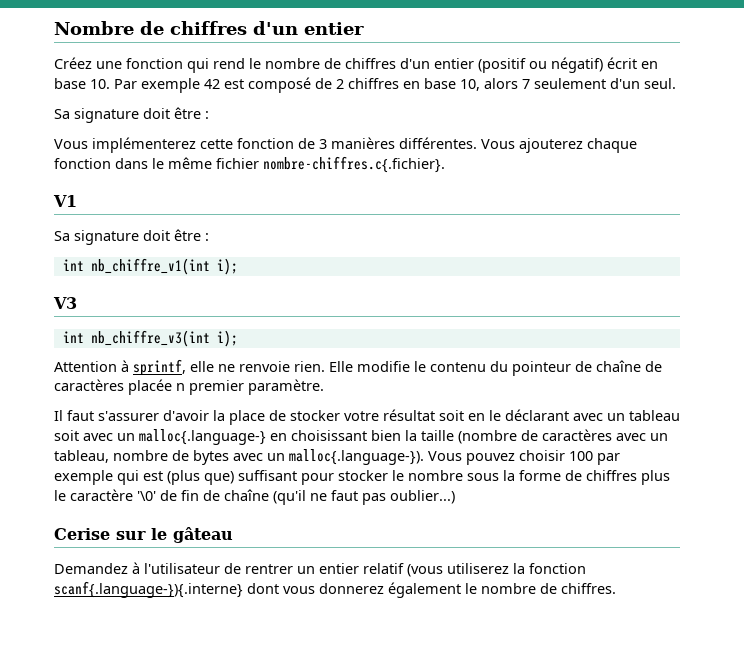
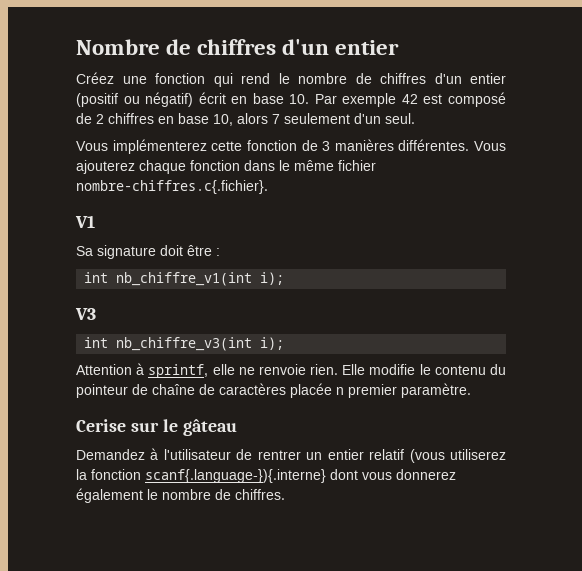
  Créez une fonction qui rend le nombre de chiffres d'un entier (positif ou négatif) écrit en base 10. Par exemple 42 est composé de 2 chiffres en base 10, alors 7 seulement d'un seul.
- Sa signature doit être :
- Il faut s'assurer d'avoir la place de stocker votre résultat soit en le déclarant avec un tableau soit avec un malloc{.language-} en choisissant bien la taille (nombre de caractères avec un tableau, nombre de bytes avec un malloc{.language-}). Vous pouvez choisir 100 par exemple qui est (plus que) suffisant pour stocker le nombre sous la forme de chiffres plus le caractère '\0' de fin de chaîne (qu'il ne faut pas oublier...)

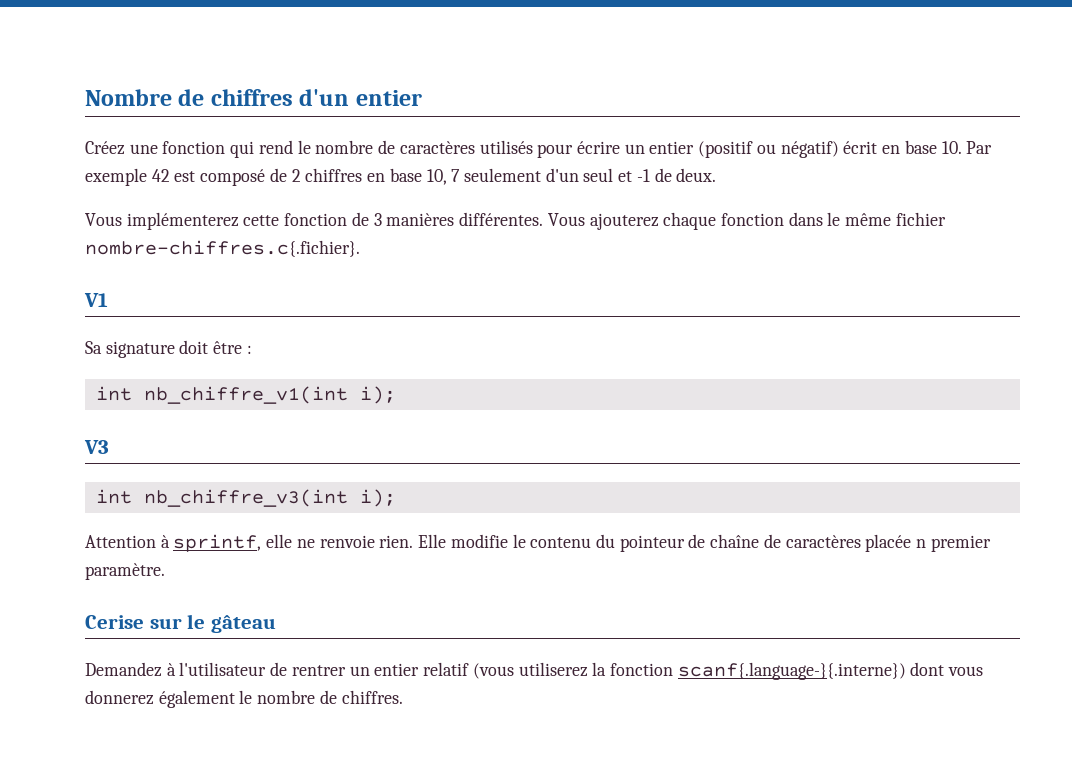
- Créez une fonction qui rend le nombre de chiffres d'un entier (positif ou négatif) écrit en base 10. Par exemple 42 est composé de 2 chiffres en base 10, alors 7 seulement d'un seul.
+ Créez une fonction qui rend le nombre de caractères utilisés pour écrire un entier (positif ou négatif) écrit en base 10. Par exemple 42 est composé de 2 chiffres en base 10, 7 seulement d'un seul et -1 de deux.
- Demandez à l'utilisateur de rentrer un entier relatif (vous utiliserez la fonction scanf{.language-}){.interne} dont vous donnerez également le nombre de chiffres.
+ Demandez à l'utilisateur de rentrer un entier relatif (vous utiliserez la fonction scanf{.language-}{.interne}) dont vous donnerez également le nombre de chiffres.

